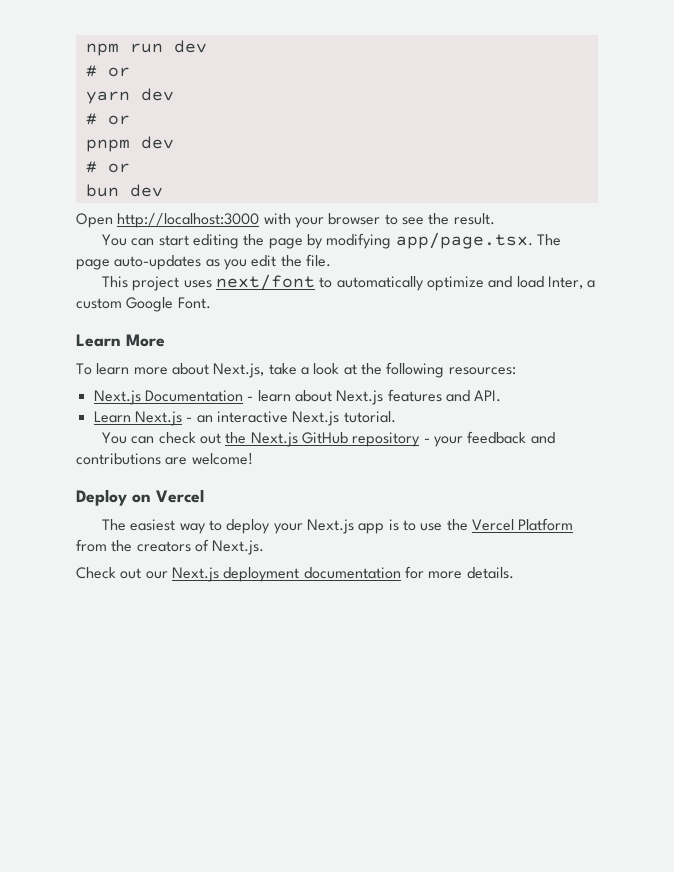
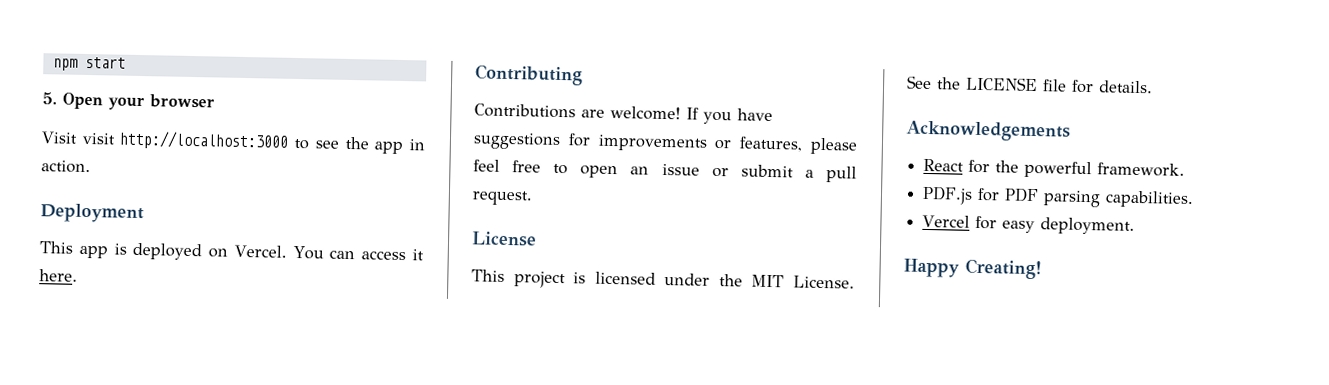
- npm run dev
- # or
- yarn dev
- # or
- pnpm dev
- # or
- bun dev
- Open http://localhost:3000 with your browser to see the result.
- You can start editing the page by modifying app/page.tsx. The page auto-updates as you edit the file.
- This project uses next/font to automatically optimize and load Inter, a custom Google Font.
- Learn More
- To learn more about Next.js, take a look at the following resources:
- Next.js Documentation - learn about Next.js features and API.
- Learn Next.js - an interactive Next.js tutorial.
- You can check out the Next.js GitHub repository - your feedback and contributions are welcome!
- Deploy on Vercel
- The easiest way to deploy your Next.js app is to use the Vercel Platform from the creators of Next.js.
- Check out our Next.js deployment documentation for more details.
+ npm start
+ 5. Open your browser
+ Visit visit http://localhost:3000 to see the app in action.
+ Deployment
+ This app is deployed on Vercel. You can access it here.
+ Contributing
+ Contributions are welcome! If you have suggestions for improvements or features, please feel free to open an issue or submit a pull request.
+ License
+ This project is licensed under the MIT License. See the LICENSE file for details.
+ Acknowledgements
+ React for the powerful framework.
+ PDF.js for PDF parsing capabilities.
+ Vercel for easy deployment.
+ Happy Creating!

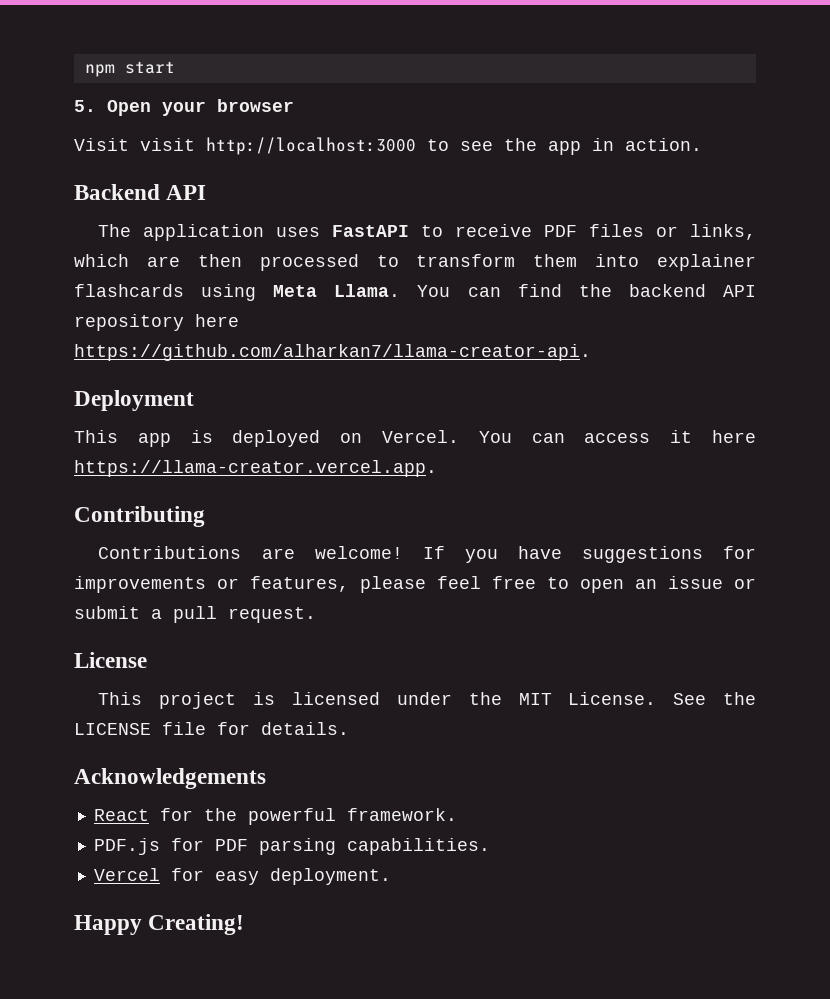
+ Backend API
+ The application uses FastAPI to receive PDF files or links, which are then processed to transform them into explainer flashcards using Meta Llama. You can find the backend API repository here https://github.com/alharkan7/llama-creator-api.
- You can access it here.
+ You can access it here https://llama-creator.vercel.app.

